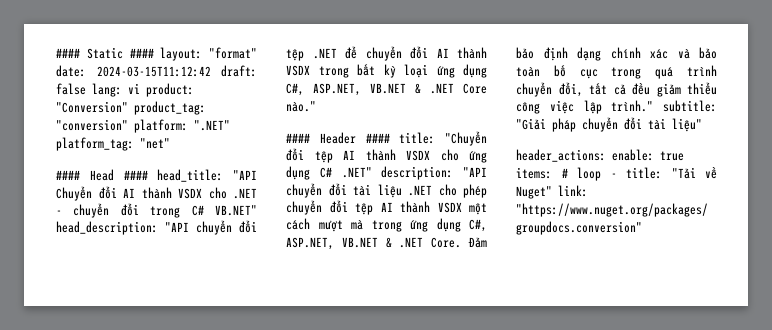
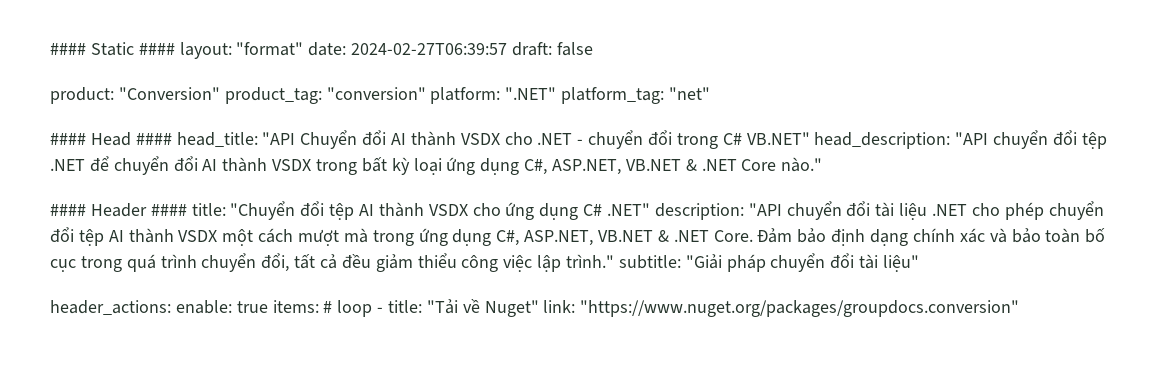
- #### Static #### layout: "format" date: 2024-03-15T11:12:42 draft: false lang: vi product: "Conversion" product_tag: "conversion" platform: ".NET" platform_tag: "net"
+ #### Static #### layout: "format" date: 2024-02-27T06:39:57 draft: false
+ product: "Conversion" product_tag: "conversion" platform: ".NET" platform_tag: "net"

